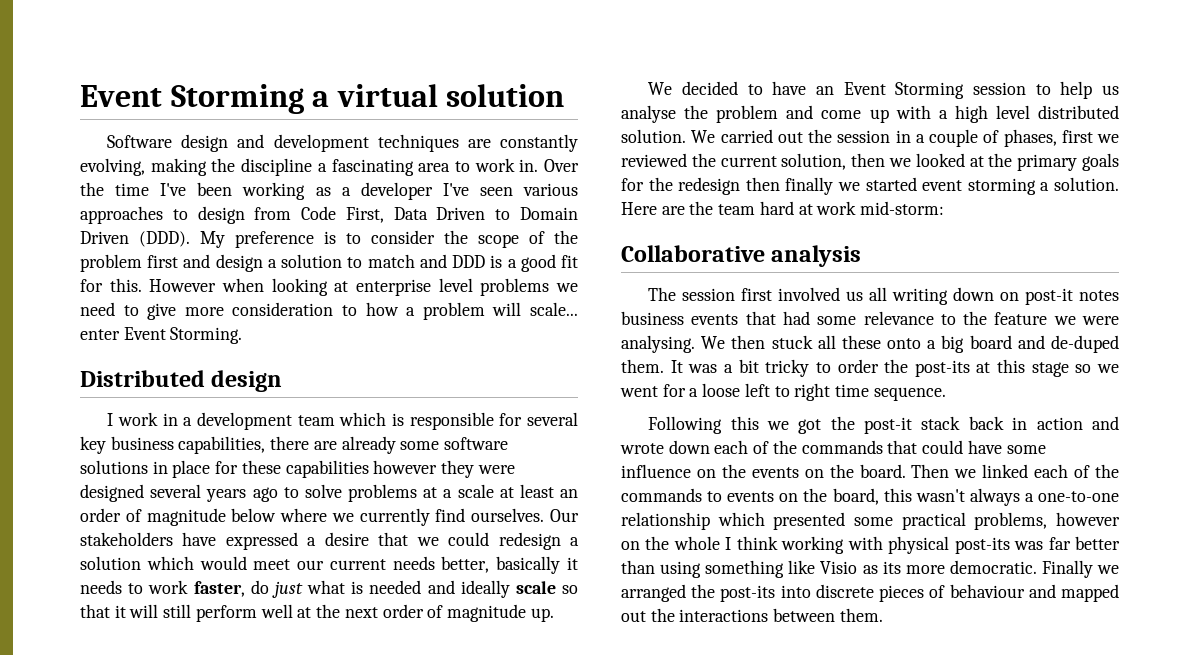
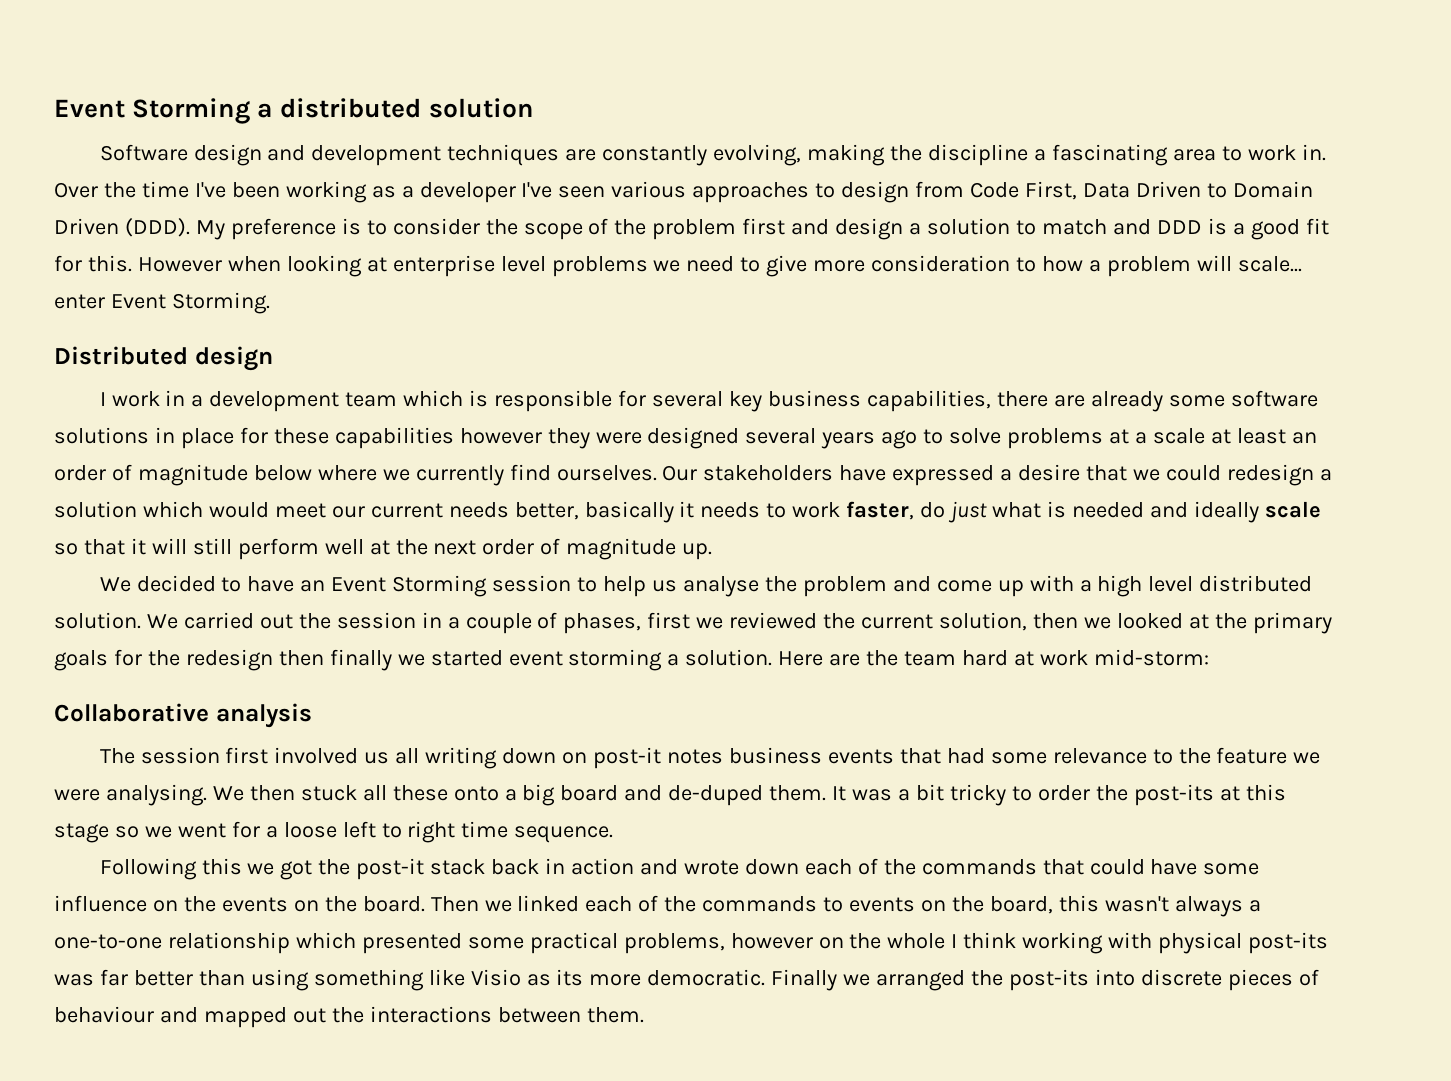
- Event Storming a virtual solution
+ Event Storming a distributed solution

